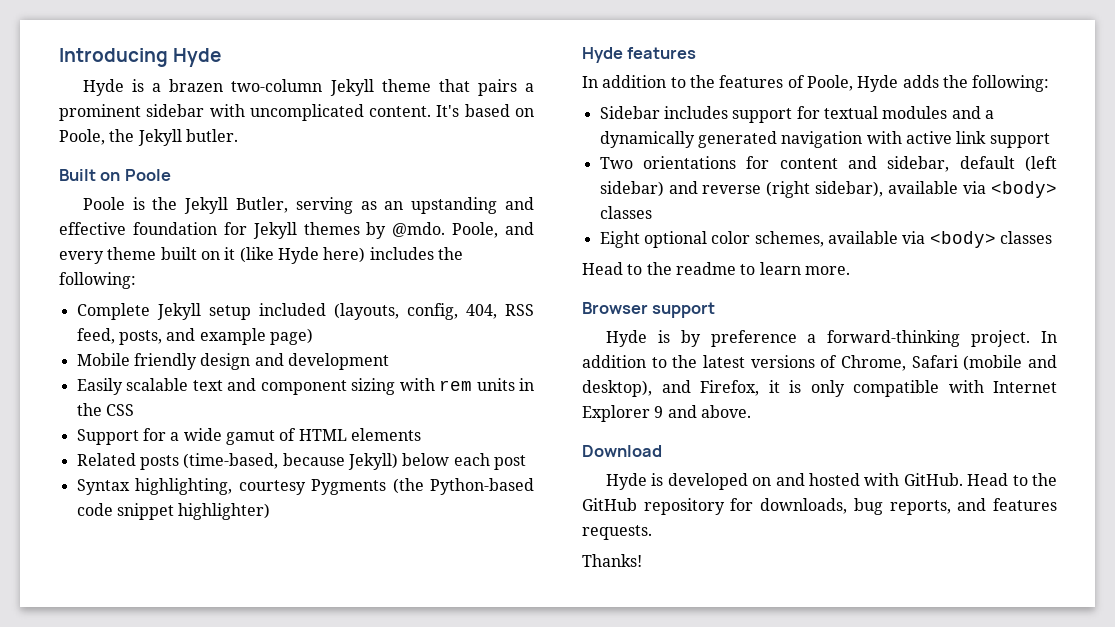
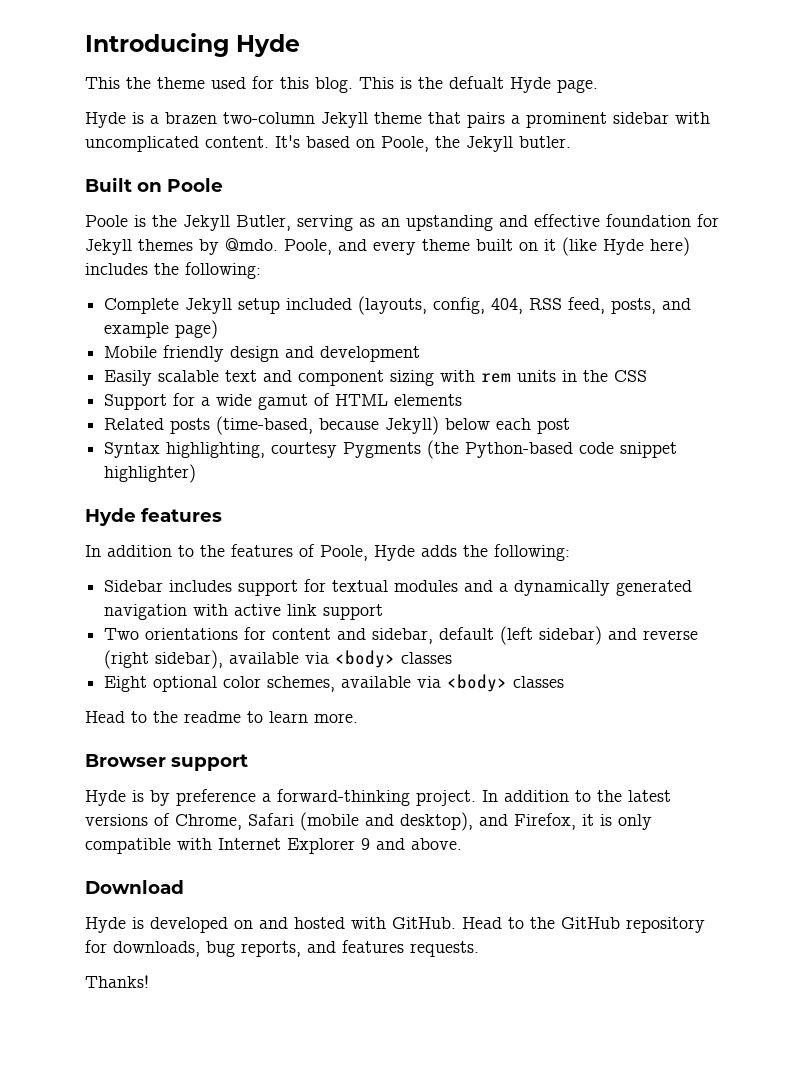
+ This the theme used for this blog. This is the defualt Hyde page.

